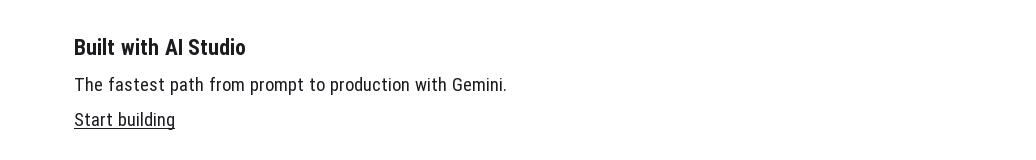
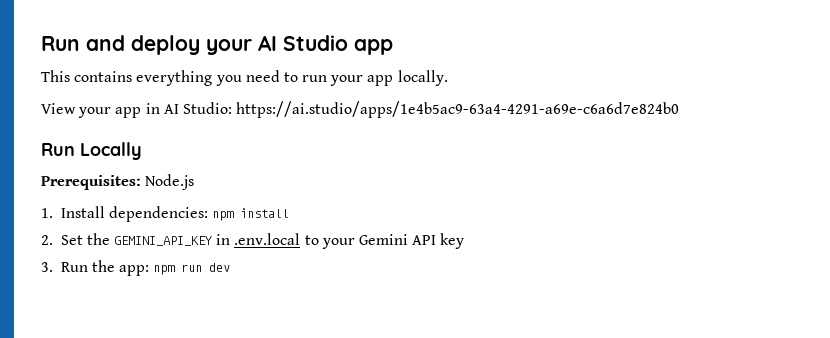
- Built with AI Studio
- The fastest path from prompt to production with Gemini.
- Start building
+ Run and deploy your AI Studio app
+ This contains everything you need to run your app locally.
+ View your app in AI Studio: https://ai.studio/apps/1e4b5ac9-63a4-4291-a69e-c6a6d7e824b0
+ Run Locally
+ Prerequisites: Node.js
+ 1. Install dependencies: npm install
+ 2. Set the GEMINI_API_KEY in .env.local to your Gemini API key
+ 3. Run the app: npm run dev

